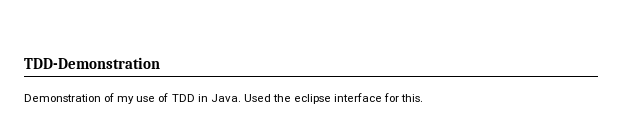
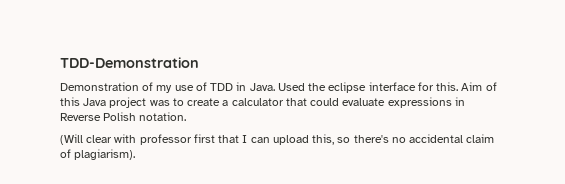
+ Aim of this Java project was to create a calculator that could evaluate expressions in Reverse Polish notation.
+ (Will clear with professor first that I can upload this, so there's no accidental claim of plagiarism).

